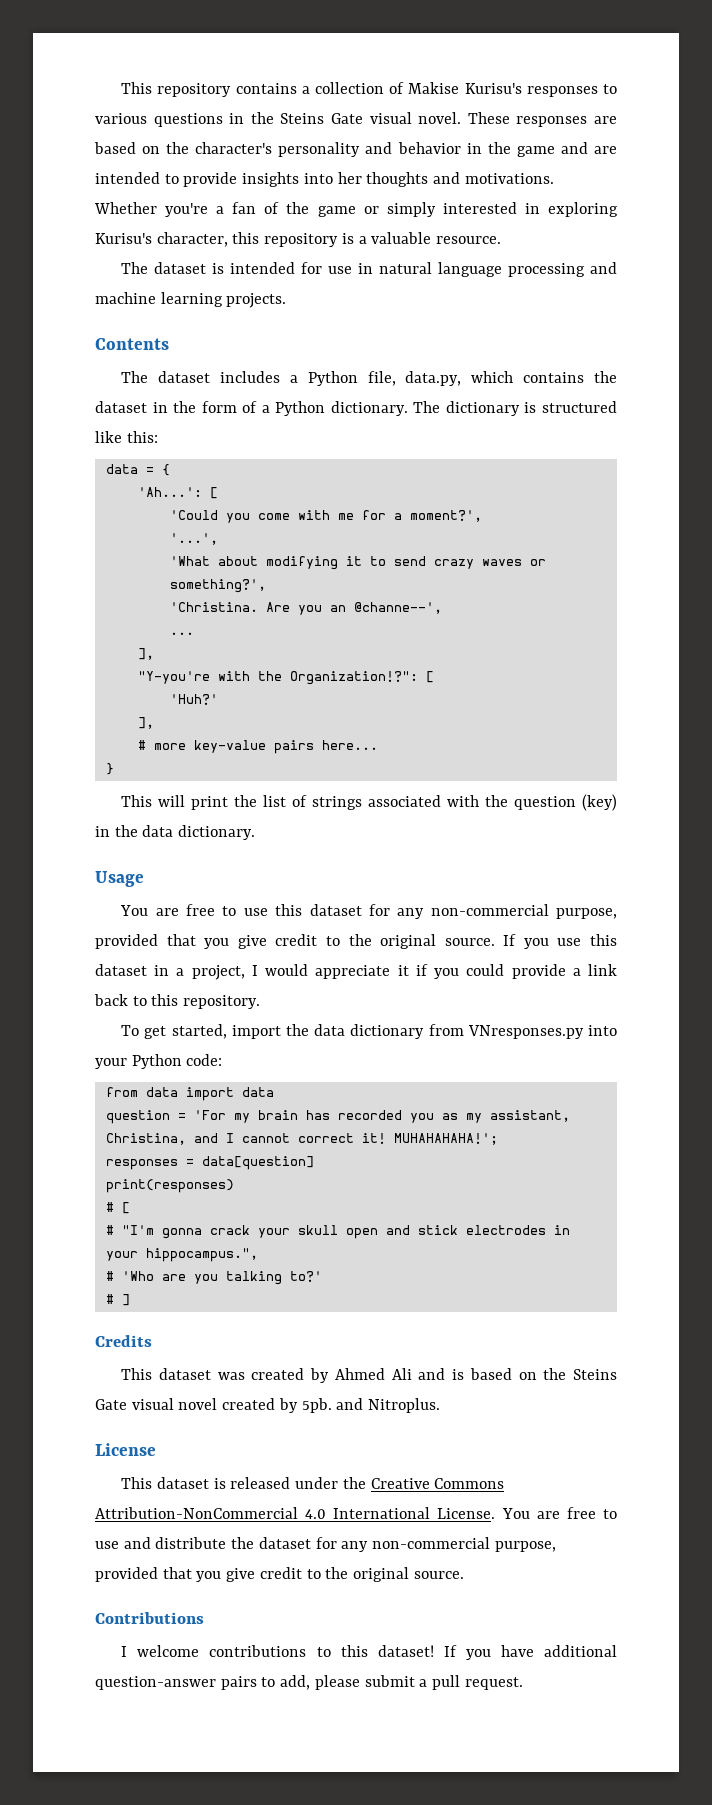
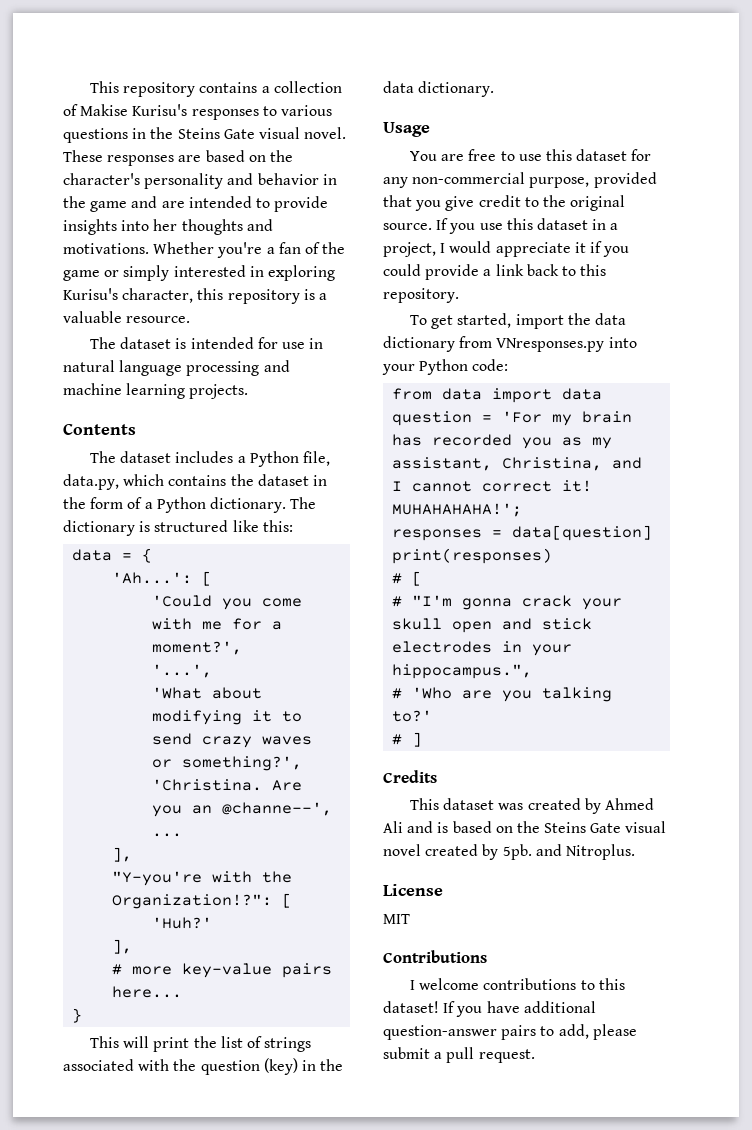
- This dataset is released under the Creative Commons Attribution-NonCommercial 4.0 International License. You are free to use and distribute the dataset for any non-commercial purpose, provided that you give credit to the original source.
+ MIT

